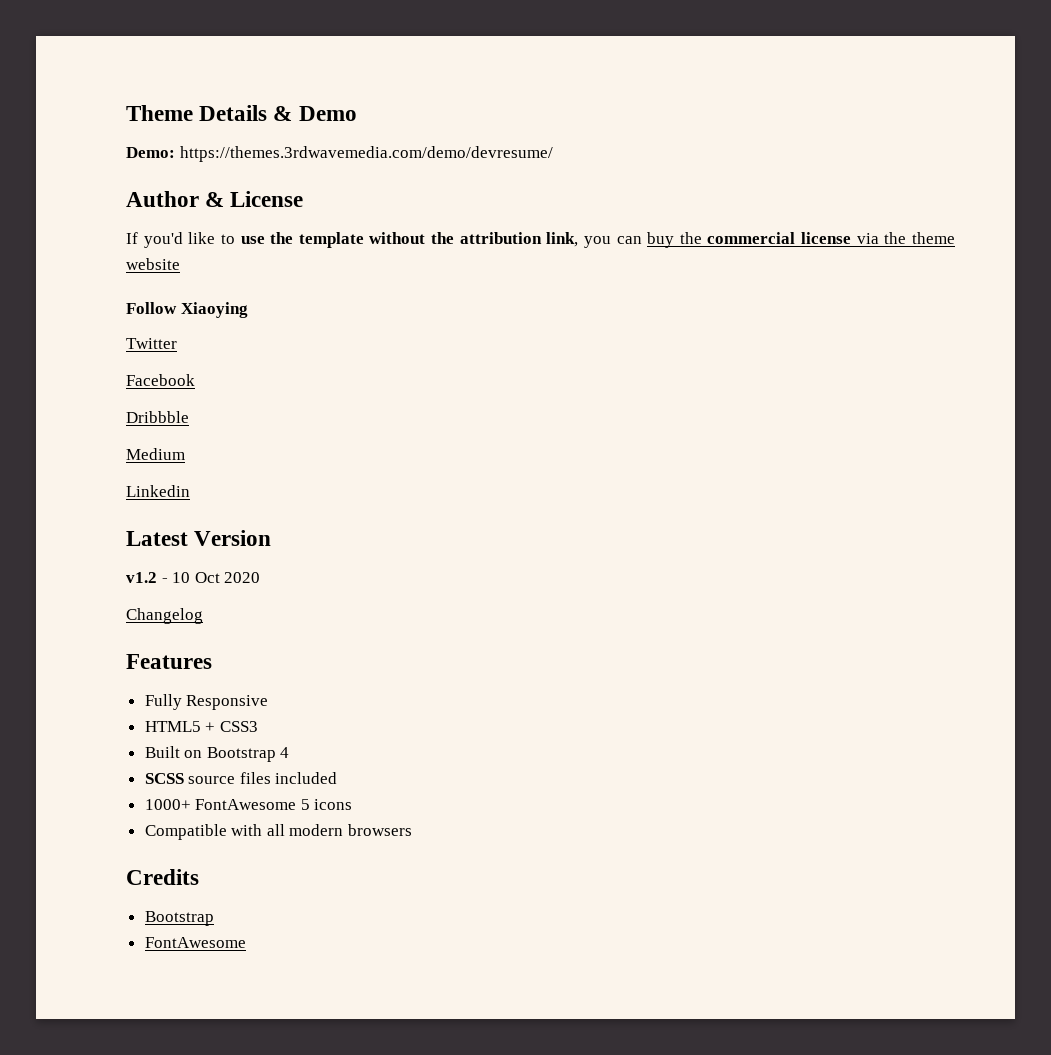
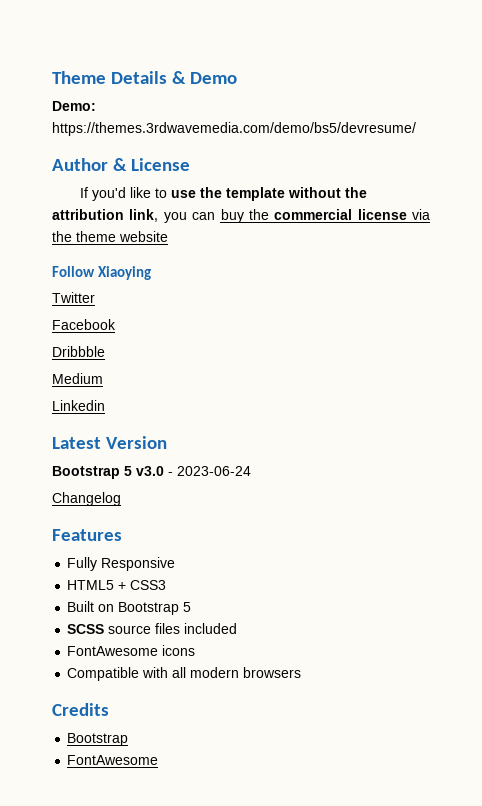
- Demo: https://themes.3rdwavemedia.com/demo/devresume/
+ Demo: https://themes.3rdwavemedia.com/demo/bs5/devresume/
- v1.2 - 10 Oct 2020
+ Bootstrap 5 v3.0 - 2023-06-24
- Built on Bootstrap 4
+ Built on Bootstrap 5
- 1000+ FontAwesome 5 icons
+ FontAwesome icons

